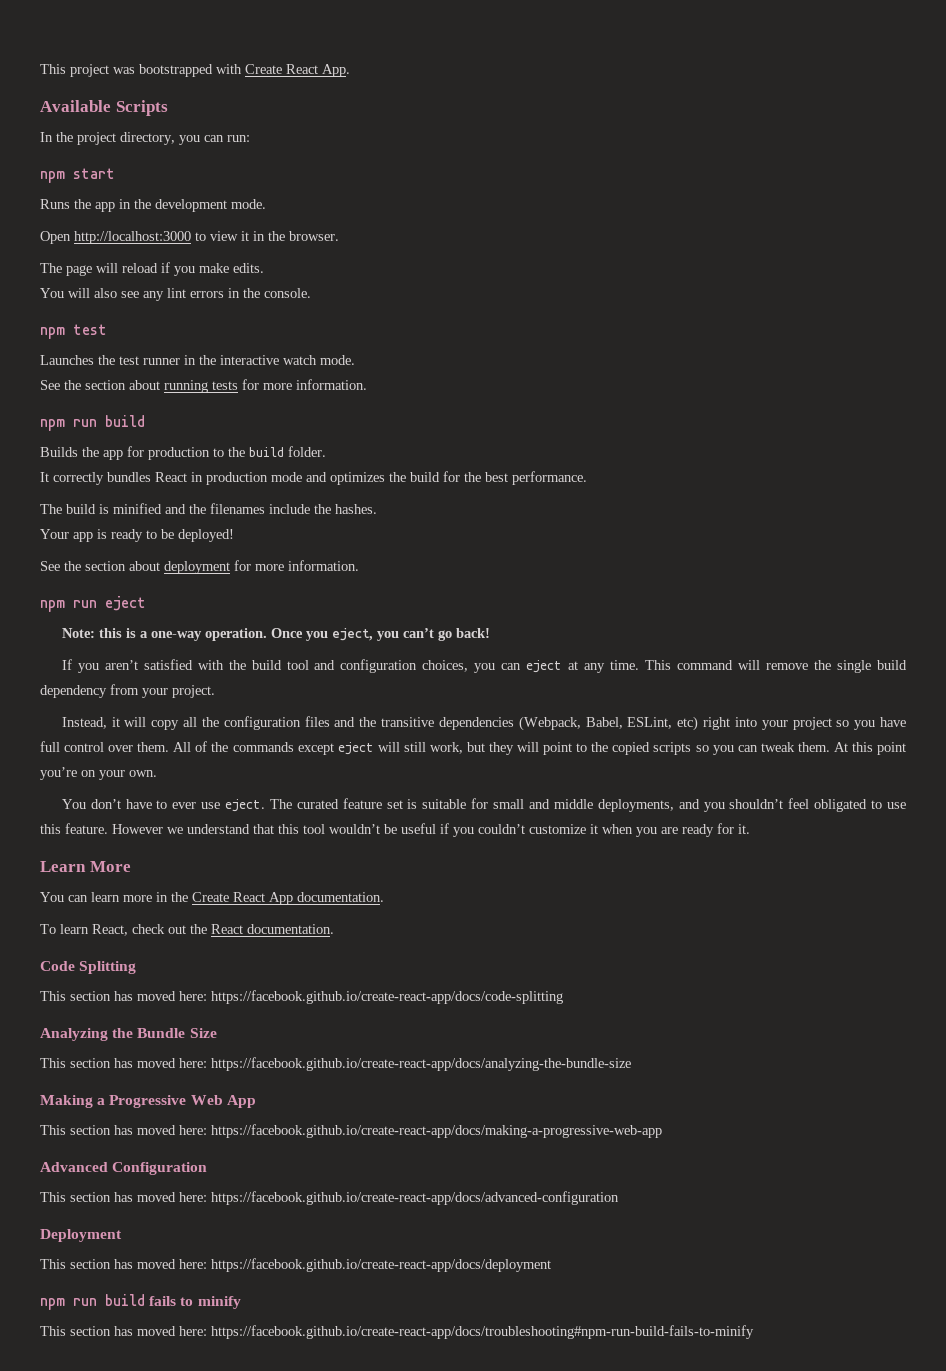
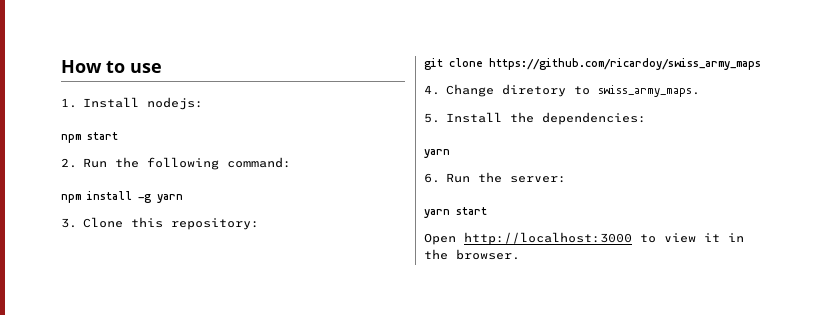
- This project was bootstrapped with Create React App.
- Available Scripts
- In the project directory, you can run:
+ How to use
+ 1. Install nodejs:
  npm start
- Runs the app in the development mode.
+ 2. Run the following command:
+ npm install -g yarn
+ 3. Clone this repository:
+ git clone https://github.com/ricardoy/swiss_army_maps
+ 4. Change diretory to swiss_army_maps.
+ 5. Install the dependencies:
+ yarn
+ 6. Run the server:
+ yarn start
- The page will reload if you make edits.
- You will also see any lint errors in the console.
- npm test
- Launches the test runner in the interactive watch mode.
- See the section about running tests for more information.
- npm run build
- Builds the app for production to the build folder.
- It correctly bundles React in production mode and optimizes the build for the best performance.
- The build is minified and the filenames include the hashes.
- Your app is ready to be deployed!
- See the section about deployment for more information.
- npm run eject
- Note: this is a one-way operation. Once you eject, you can’t go back!
- If you aren’t satisfied with the build tool and configuration choices, you can eject at any time. This command will remove the single build dependency from your project.
- Instead, it will copy all the configuration files and the transitive dependencies (Webpack, Babel, ESLint, etc) right into your project so you have full control over them. All of the commands except eject will still work, but they will point to the copied scripts so you can tweak them. At this point you’re on your own.
- You don’t have to ever use eject. The curated feature set is suitable for small and middle deployments, and you shouldn’t feel obligated to use this feature. However we understand that this tool wouldn’t be useful if you couldn’t customize it when you are ready for it.
- Learn More
- You can learn more in the Create React App documentation.
- To learn React, check out the React documentation.
- Code Splitting
- This section has moved here: https://facebook.github.io/create-react-app/docs/code-splitting
- Analyzing the Bundle Size
- This section has moved here: https://facebook.github.io/create-react-app/docs/analyzing-the-bundle-size
- Making a Progressive Web App
- This section has moved here: https://facebook.github.io/create-react-app/docs/making-a-progressive-web-app
- Advanced Configuration
- This section has moved here: https://facebook.github.io/create-react-app/docs/advanced-configuration
- Deployment
- This section has moved here: https://facebook.github.io/create-react-app/docs/deployment
- npm run build fails to minify
- This section has moved here: https://facebook.github.io/create-react-app/docs/troubleshooting#npm-run-build-fails-to-minify

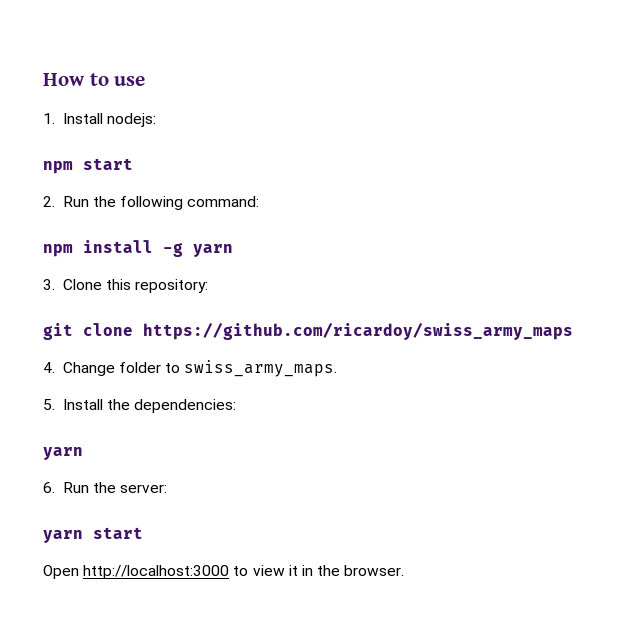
- 4. Change diretory to swiss_army_maps.
+ 4. Change folder to swiss_army_maps.

